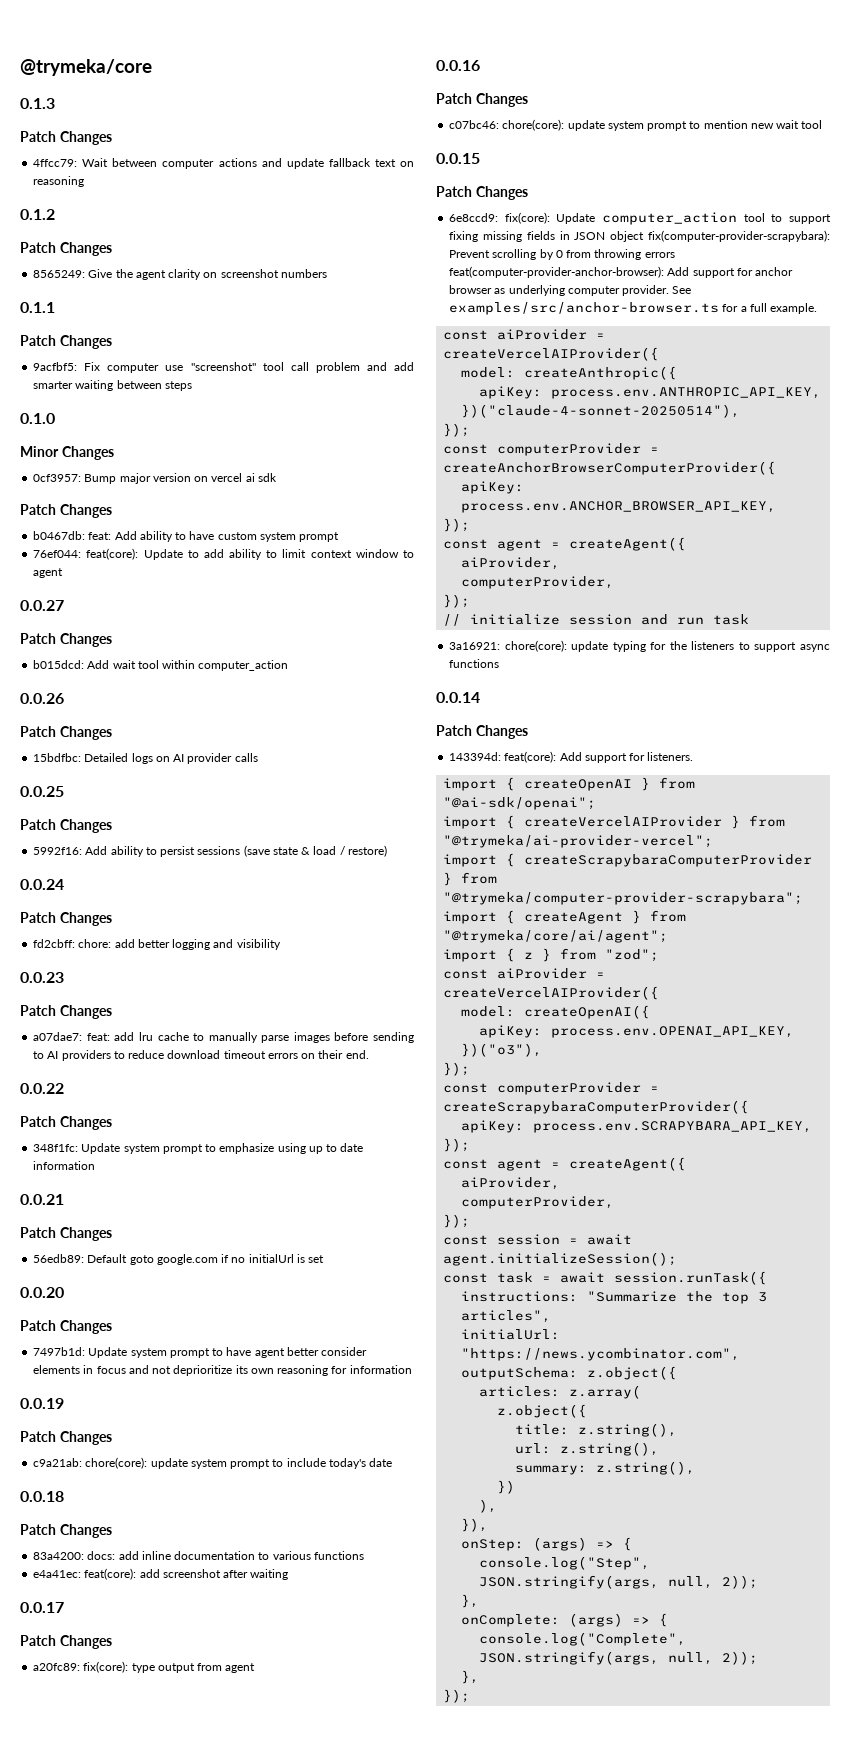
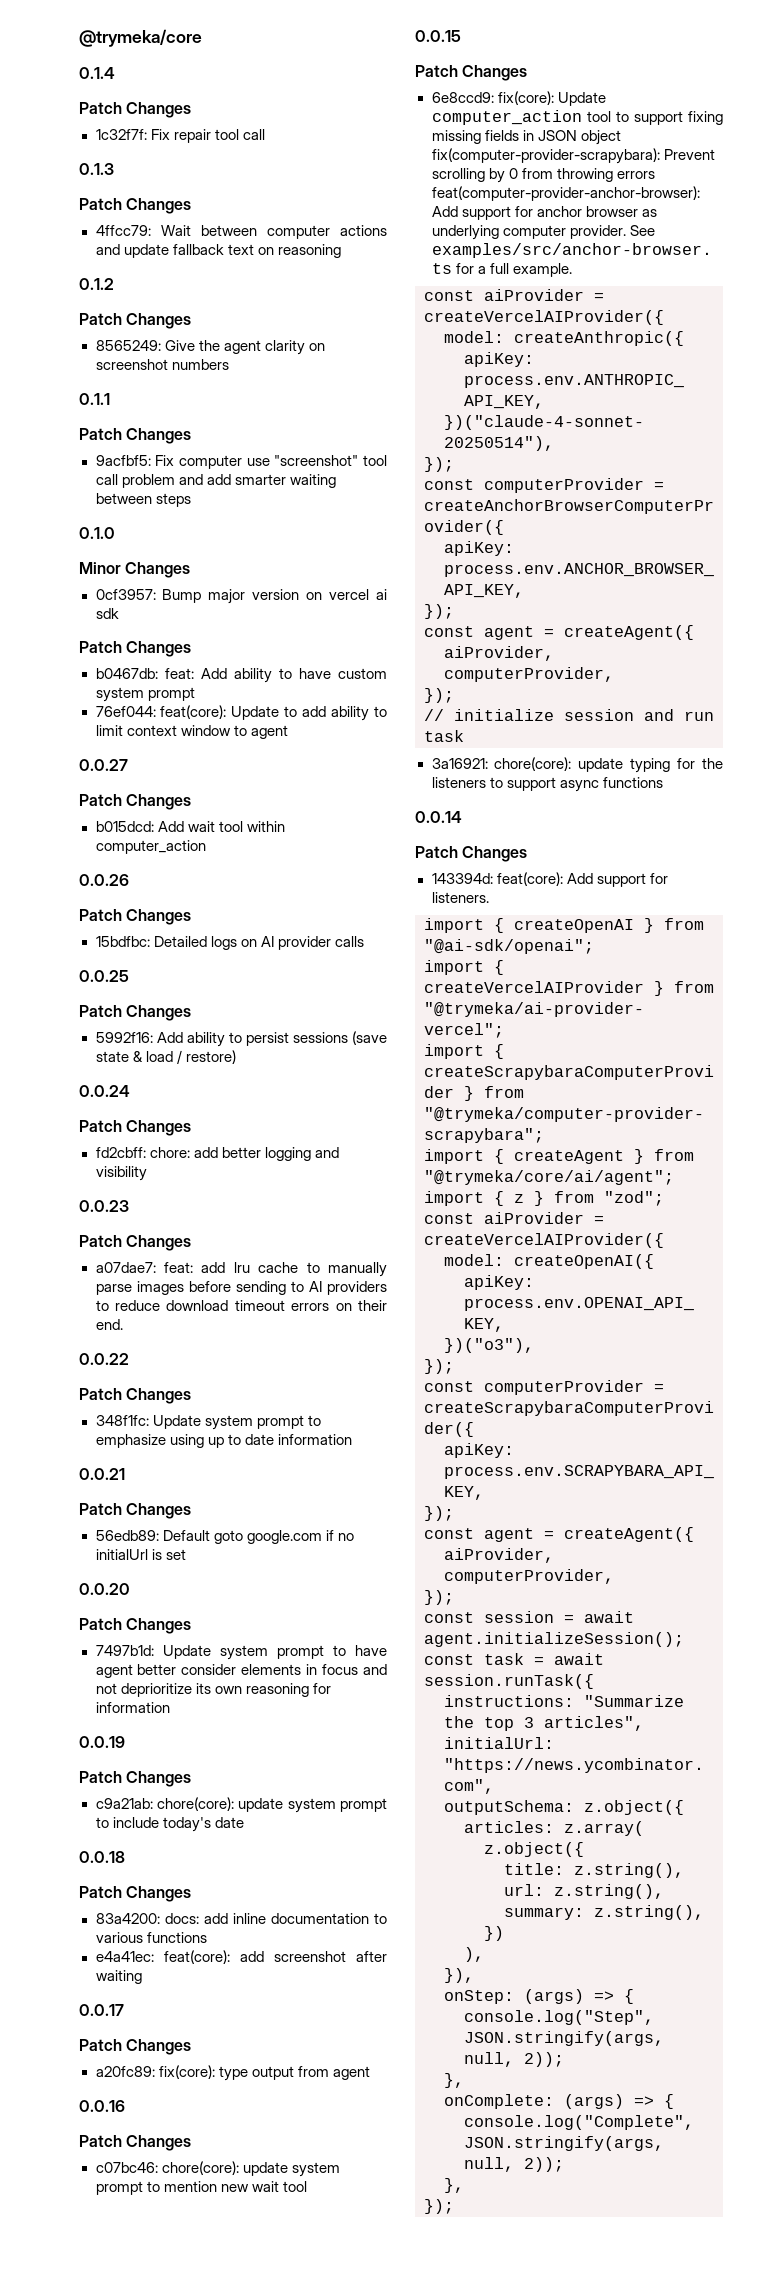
+ 0.1.4
+ Patch Changes
+ 1c32f7f: Fix repair tool call

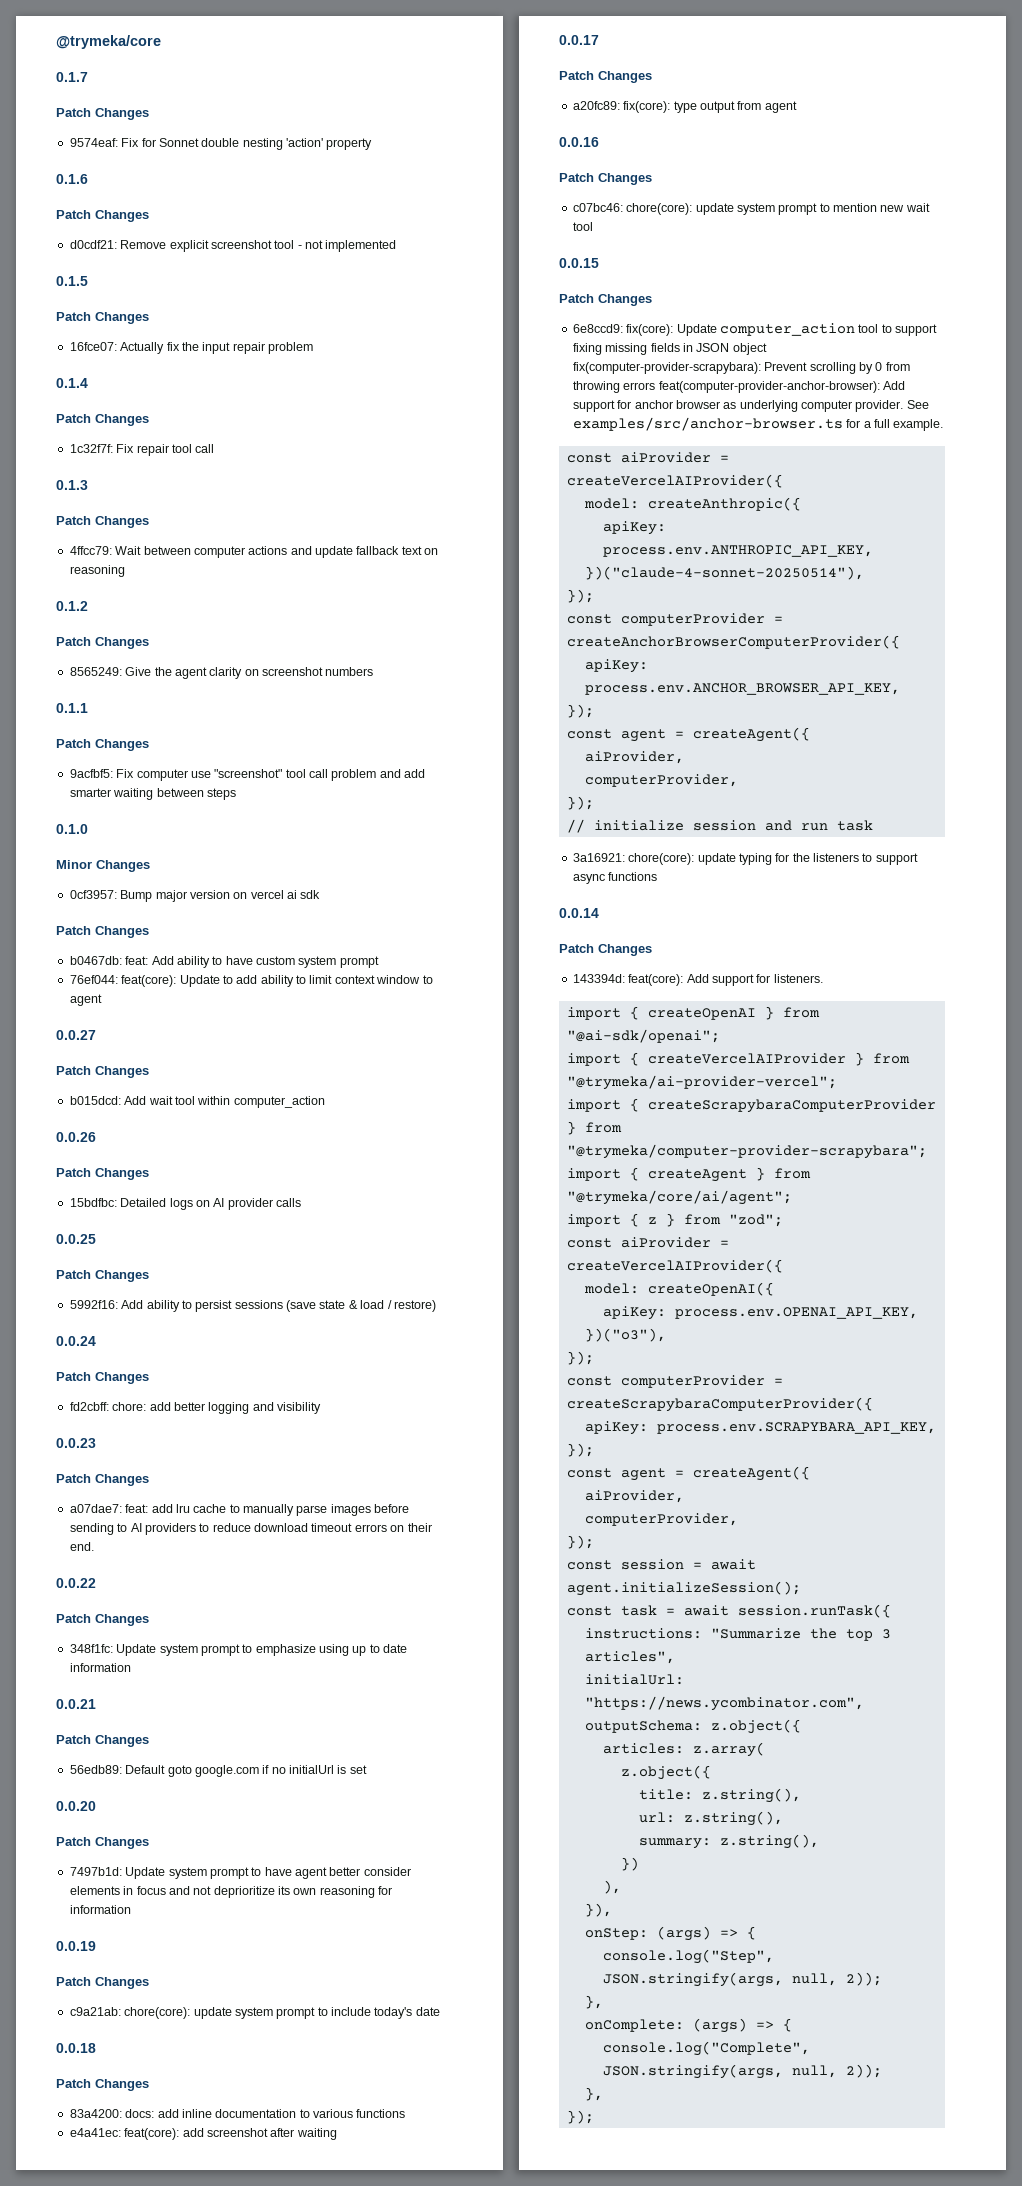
+ 0.1.7
+ Patch Changes
+ 9574eaf: Fix for Sonnet double nesting 'action' property
+ 0.1.6
+ Patch Changes
+ d0cdf21: Remove explicit screenshot tool - not implemented
+ 0.1.5
+ Patch Changes
+ 16fce07: Actually fix the input repair problem

